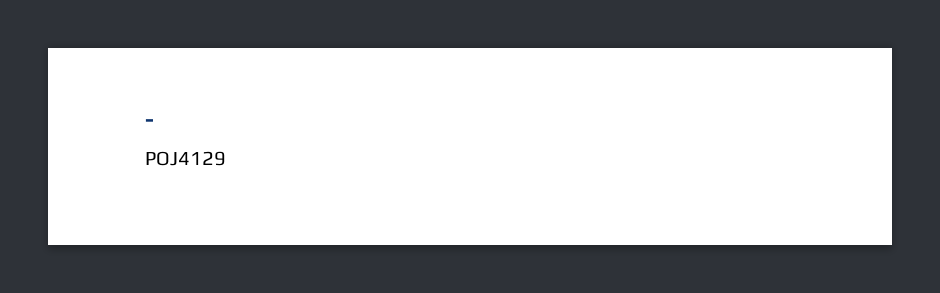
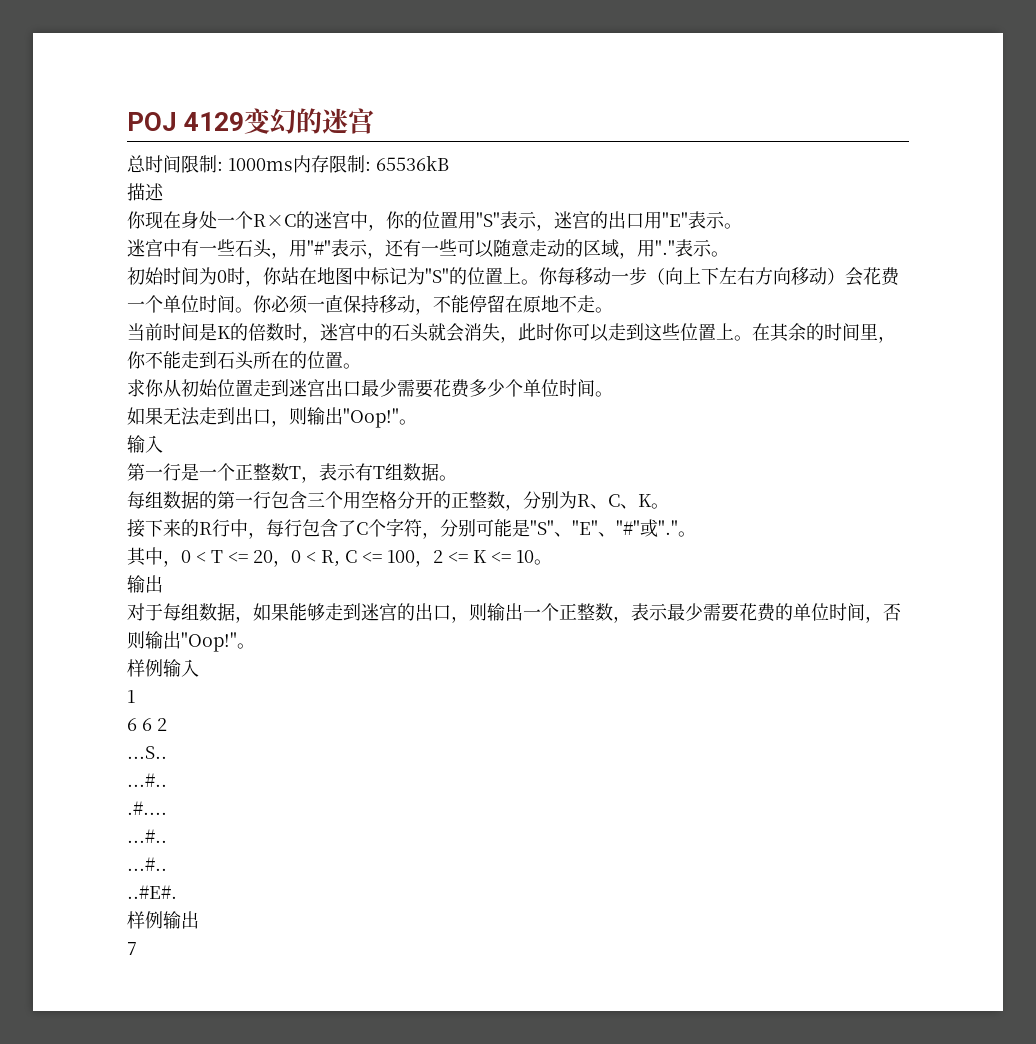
- -
- POJ4129
+ POJ 4129变幻的迷宫
+ 总时间限制: 1000ms内存限制: 65536kB
+ 描述
+ 你现在身处一个R×C的迷宫中，你的位置用"S"表示，迷宫的出口用"E"表示。
+ 迷宫中有一些石头，用"#"表示，还有一些可以随意走动的区域，用"."表示。
+ 初始时间为0时，你站在地图中标记为"S"的位置上。你每移动一步（向上下左右方向移动）会花费一个单位时间。你必须一直保持移动，不能停留在原地不走。
+ 当前时间是K的倍数时，迷宫中的石头就会消失，此时你可以走到这些位置上。在其余的时间里，你不能走到石头所在的位置。
+ 求你从初始位置走到迷宫出口最少需要花费多少个单位时间。
+ 如果无法走到出口，则输出"Oop!"。
+ 输入
+ 第一行是一个正整数T，表示有T组数据。
+ 每组数据的第一行包含三个用空格分开的正整数，分别为R、C、K。
+ 接下来的R行中，每行包含了C个字符，分别可能是"S"、"E"、"#"或"."。
+ 其中，0 < T <= 20，0 < R, C <= 100，2 <= K <= 10。
+ 输出
+ 对于每组数据，如果能够走到迷宫的出口，则输出一个正整数，表示最少需要花费的单位时间，否则输出"Oop!"。
+ 样例输入
+ 1
+ 6 6 2
+ ...S..
+ ...#..
+ .#....
+ ...#..
+ ...#..
+ ..#E#.
+ 样例输出
+ 7

